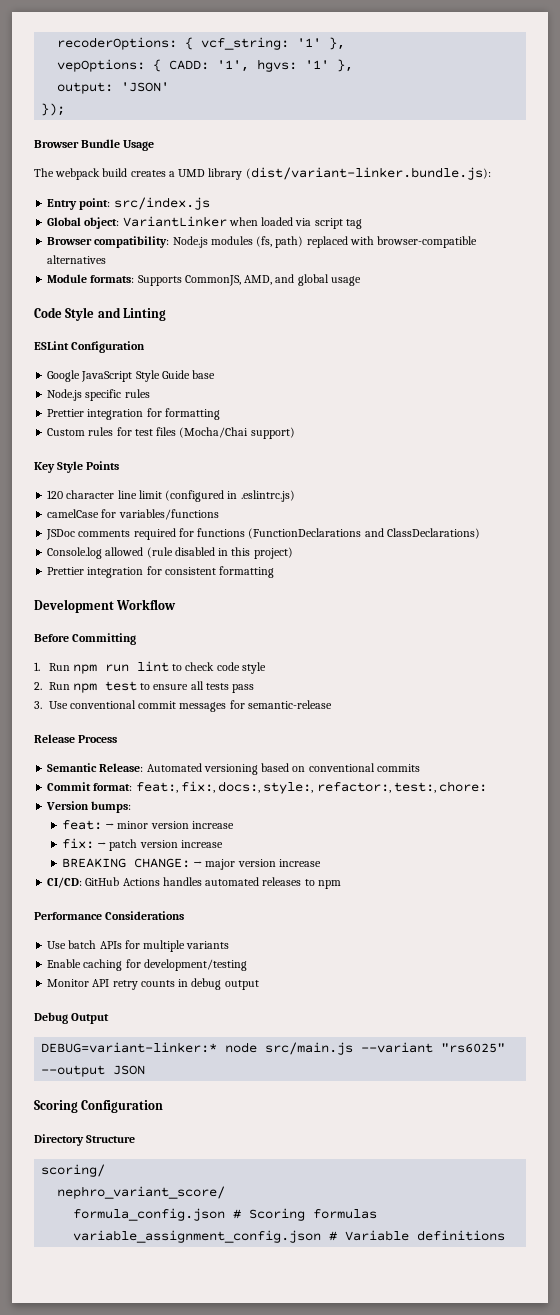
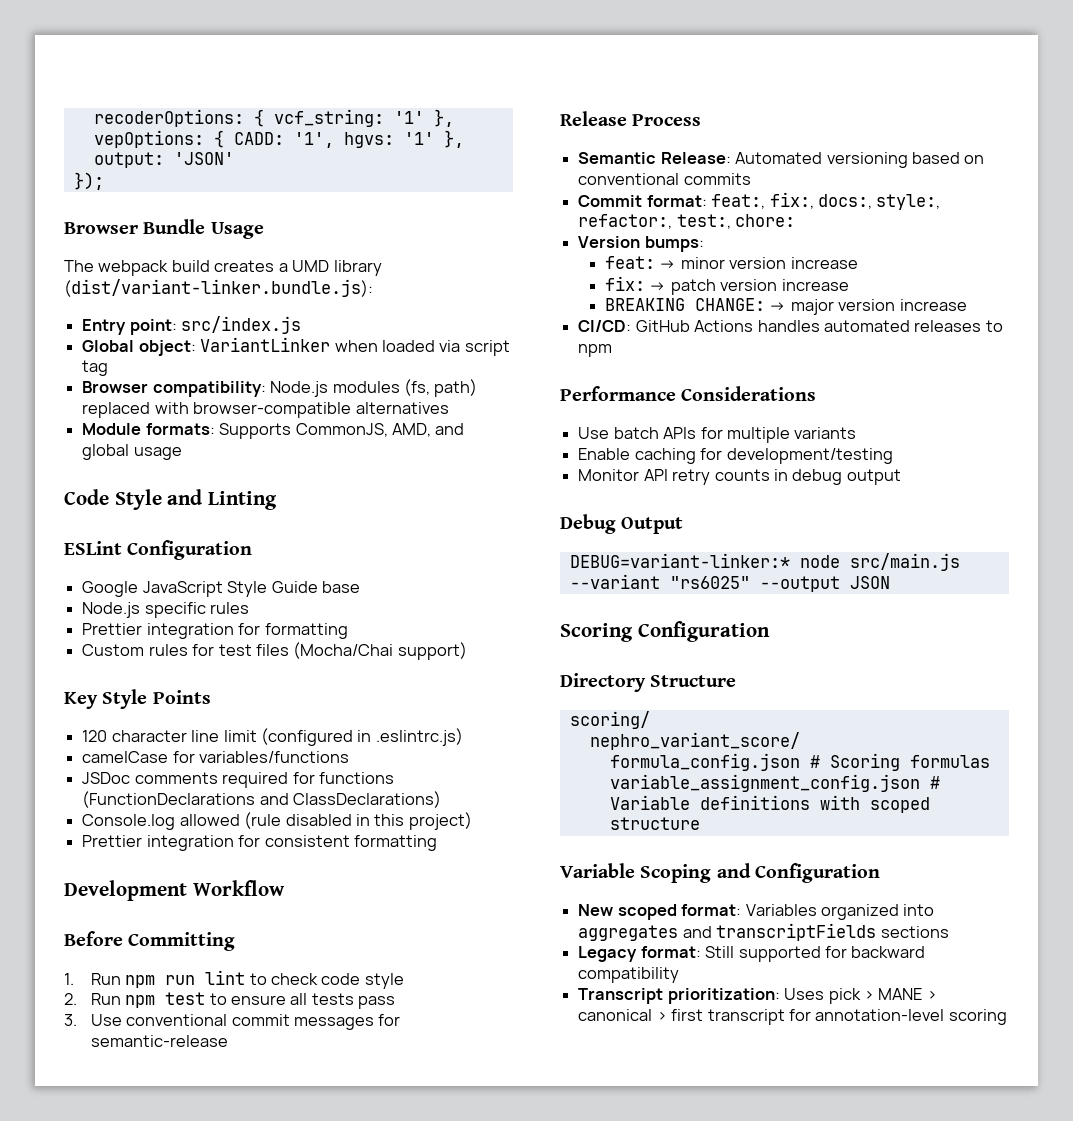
- variable_assignment_config.json # Variable definitions
+ variable_assignment_config.json # Variable definitions with scoped structure
+ Variable Scoping and Configuration
+ New scoped format: Variables organized into aggregates and transcriptFields sections
+ Legacy format: Still supported for backward compatibility
+ Transcript prioritization: Uses pick > MANE > canonical > first transcript for annotation-level scoring

